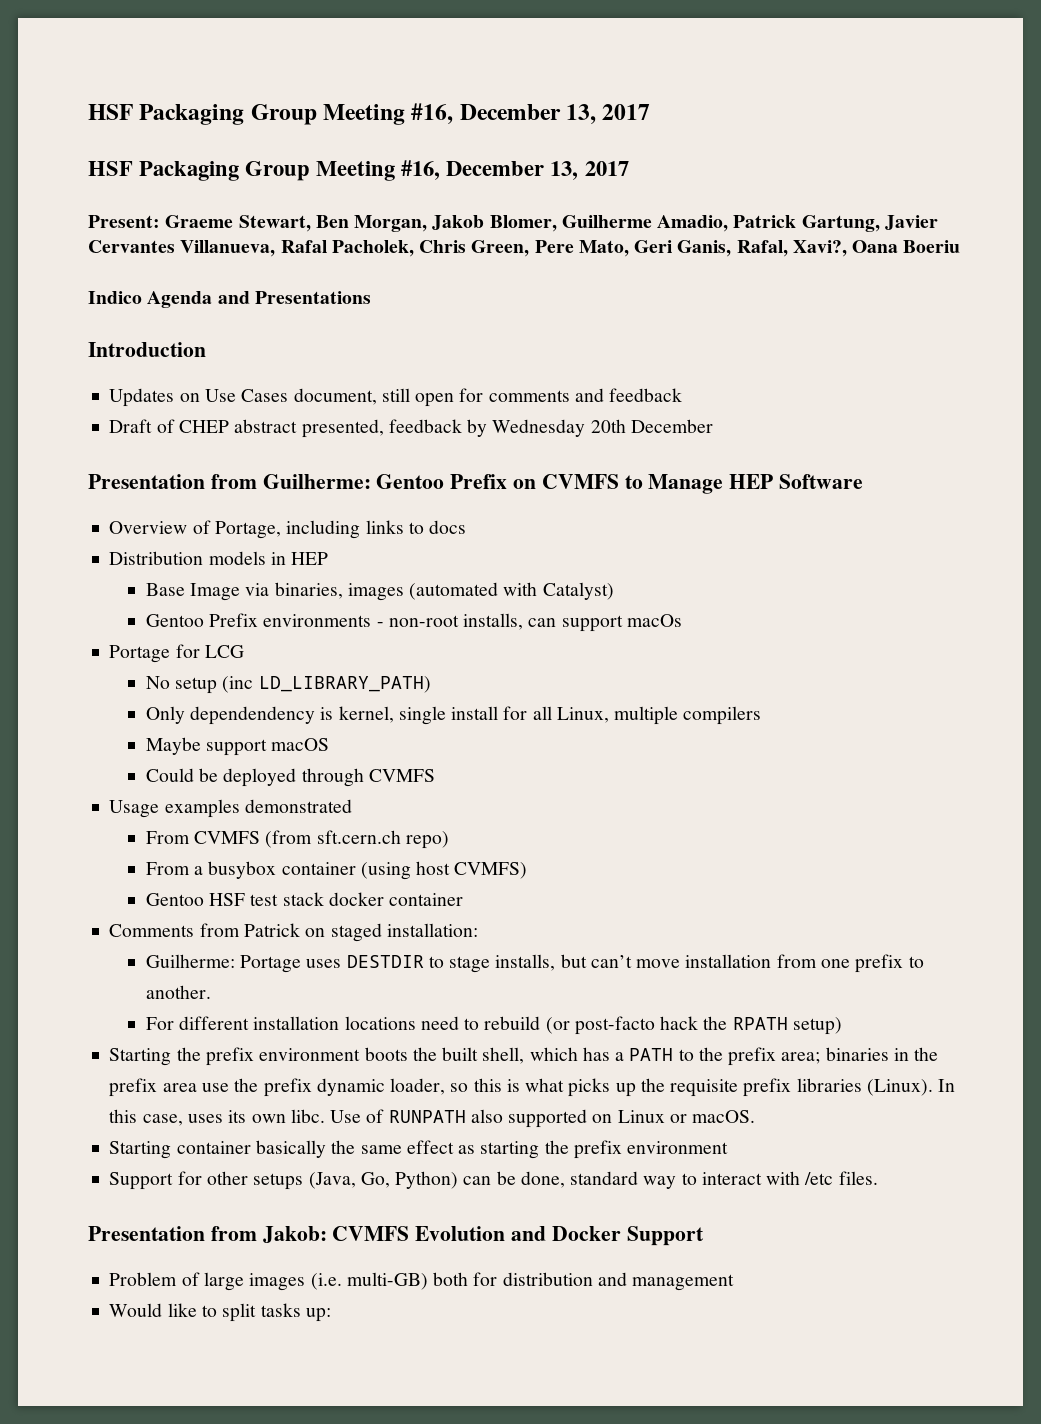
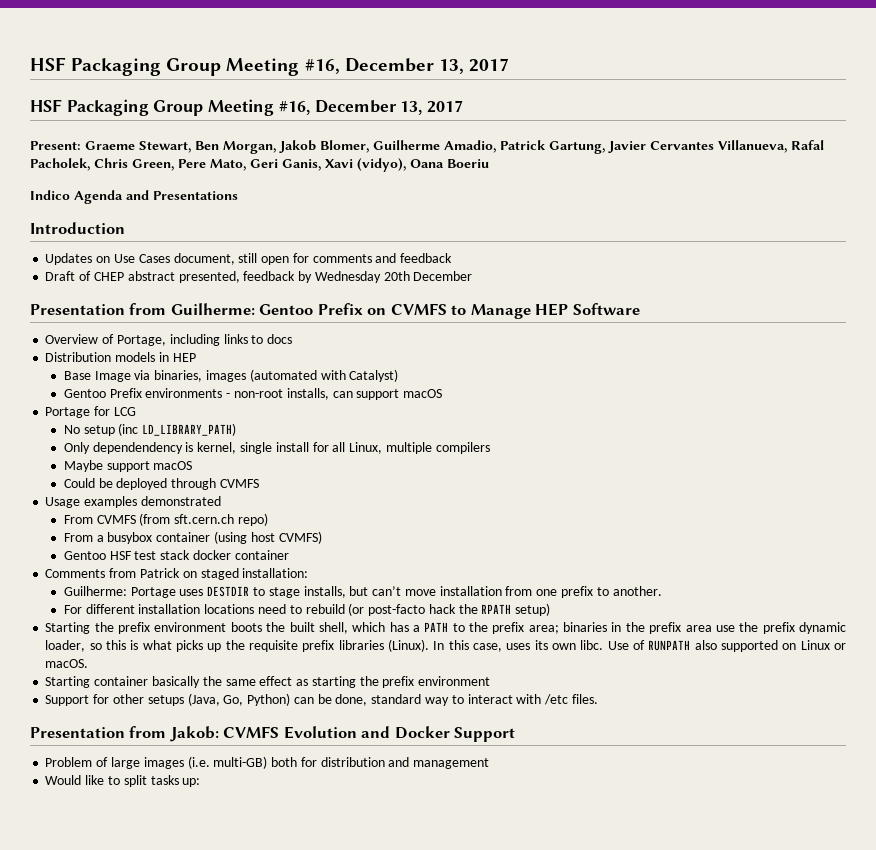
- Present: Graeme Stewart, Ben Morgan, Jakob Blomer, Guilherme Amadio, Patrick Gartung, Javier Cervantes Villanueva, Rafal Pacholek, Chris Green, Pere Mato, Geri Ganis, Rafal, Xavi?, Oana Boeriu
+ Present: Graeme Stewart, Ben Morgan, Jakob Blomer, Guilherme Amadio, Patrick Gartung, Javier Cervantes Villanueva, Rafal Pacholek, Chris Green, Pere Mato, Geri Ganis, Xavi (vidyo), Oana Boeriu
- Gentoo Prefix environments - non-root installs, can support macOs
+ Gentoo Prefix environments - non-root installs, can support macOS

